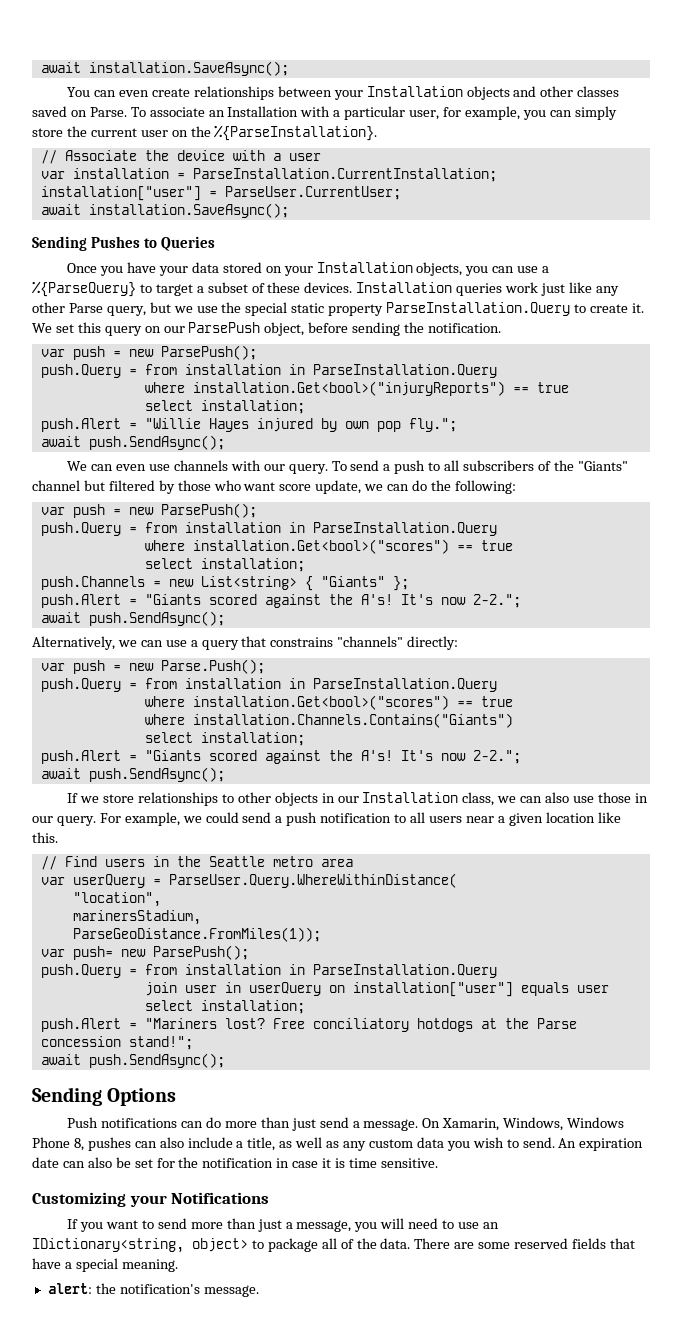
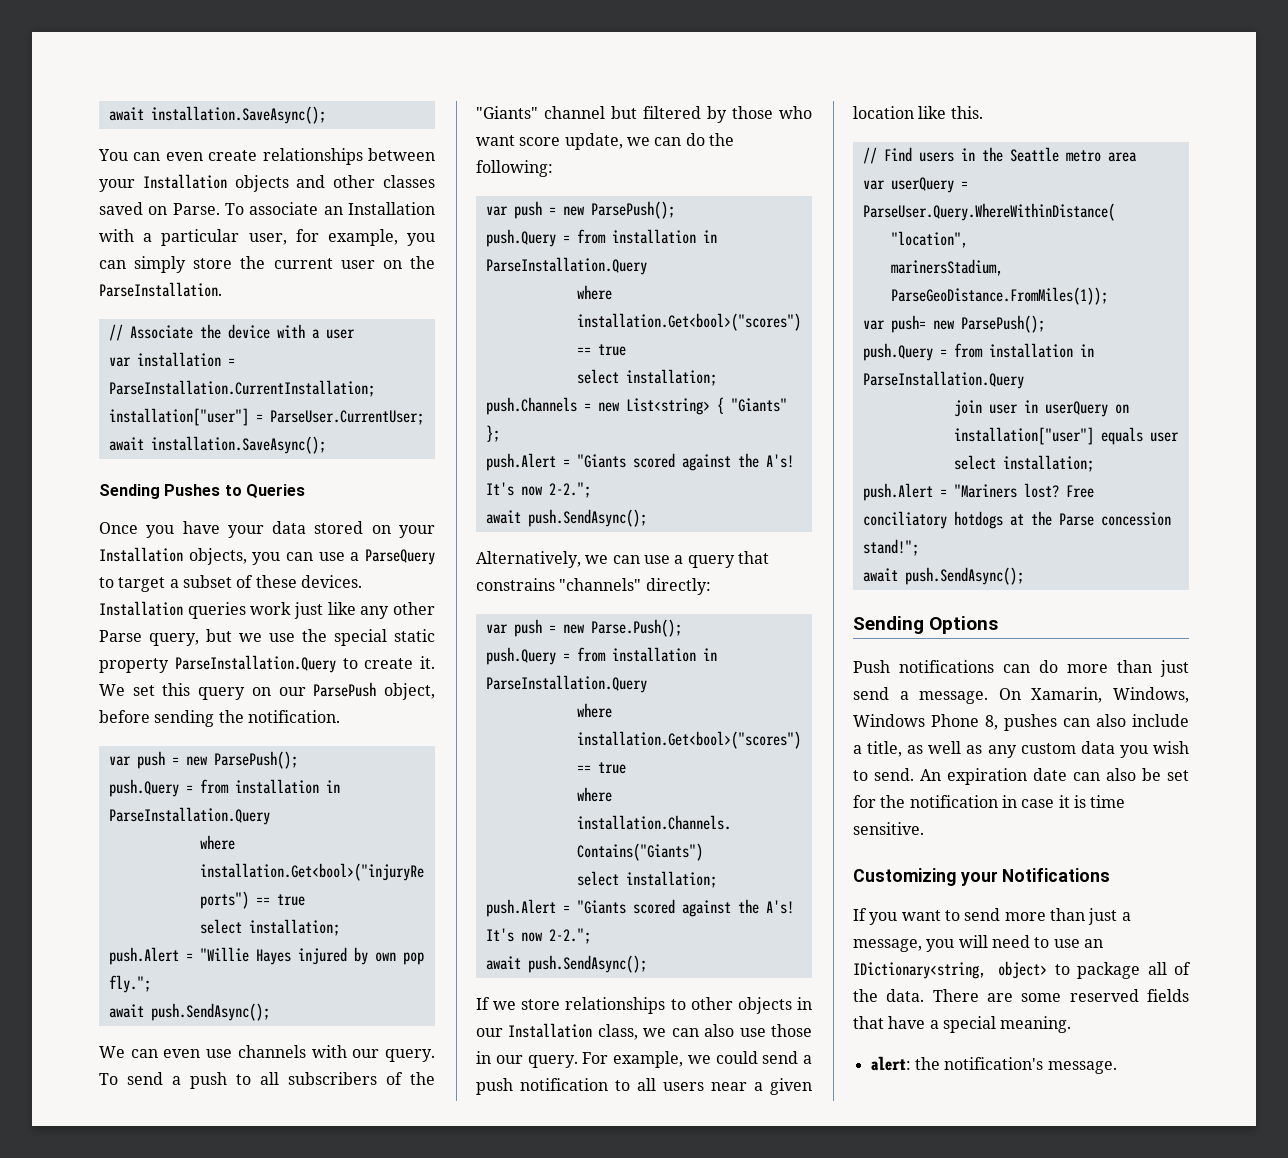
- To associate an Installation with a particular user, for example, you can simply store the current user on the %{ParseInstallation}.
+ To associate an Installation with a particular user, for example, you can simply store the current user on the ParseInstallation.
- Once you have your data stored on your Installation objects, you can use a %{ParseQuery} to target a subset of these devices.
+ Once you have your data stored on your Installation objects, you can use a ParseQuery to target a subset of these devices.

